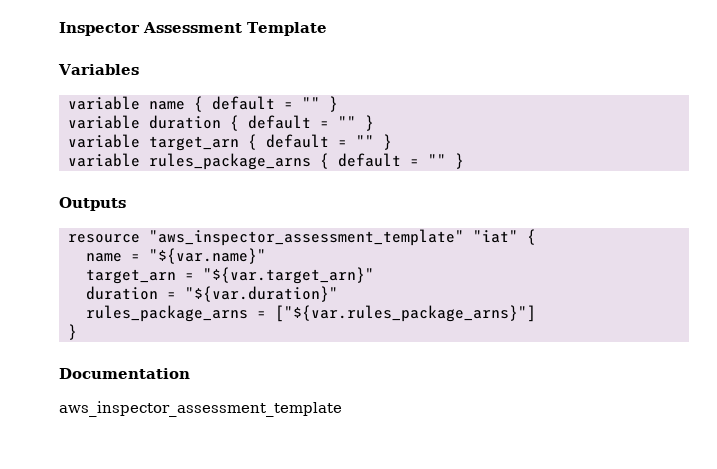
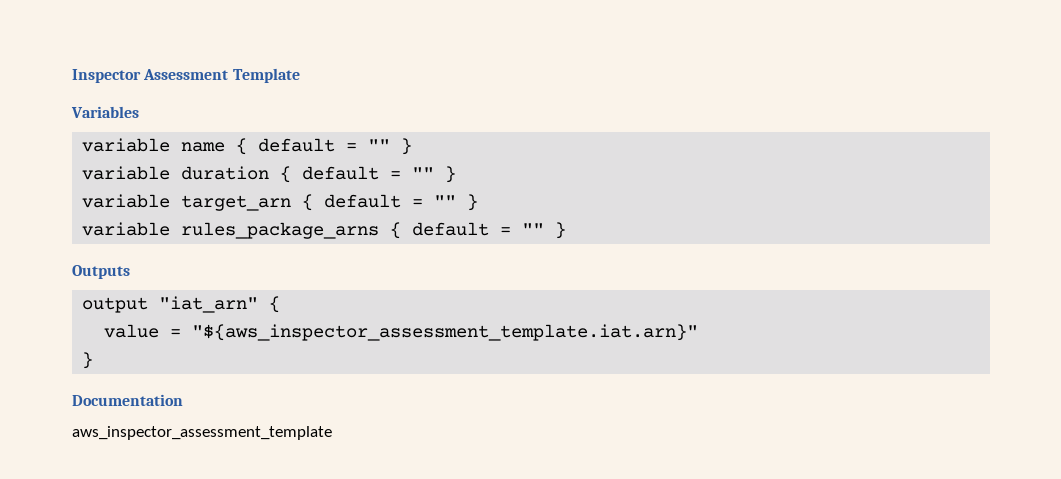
- resource "aws_inspector_assessment_template" "iat" {
- name = "${var.name}"
- target_arn = "${var.target_arn}"
- duration = "${var.duration}"
- rules_package_arns = ["${var.rules_package_arns}"]
+ output "iat_arn" {
+ value = "${aws_inspector_assessment_template.iat.arn}"

